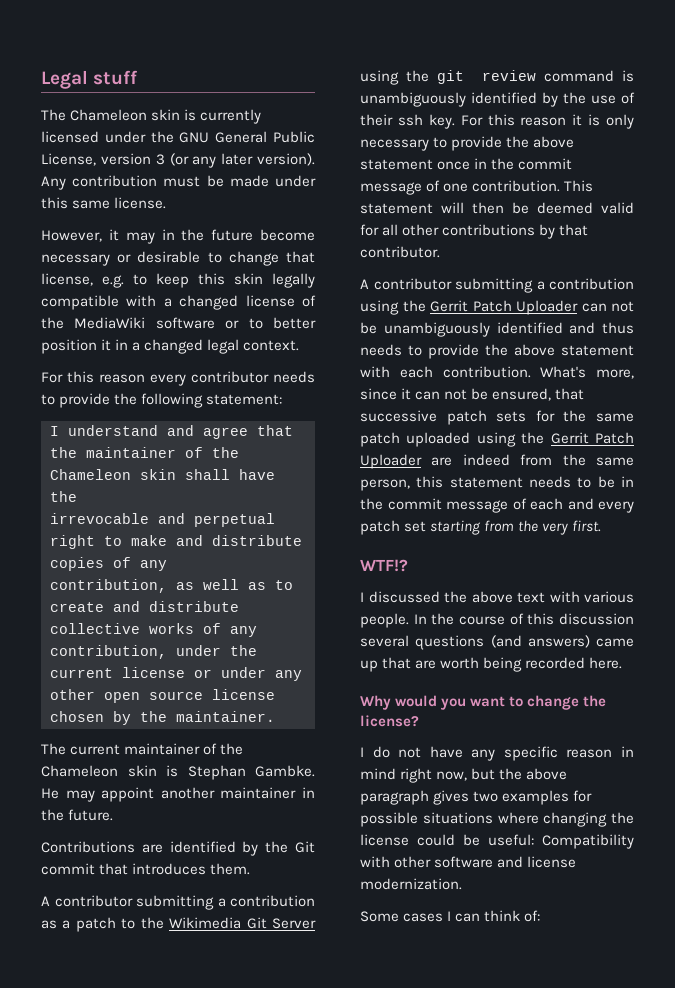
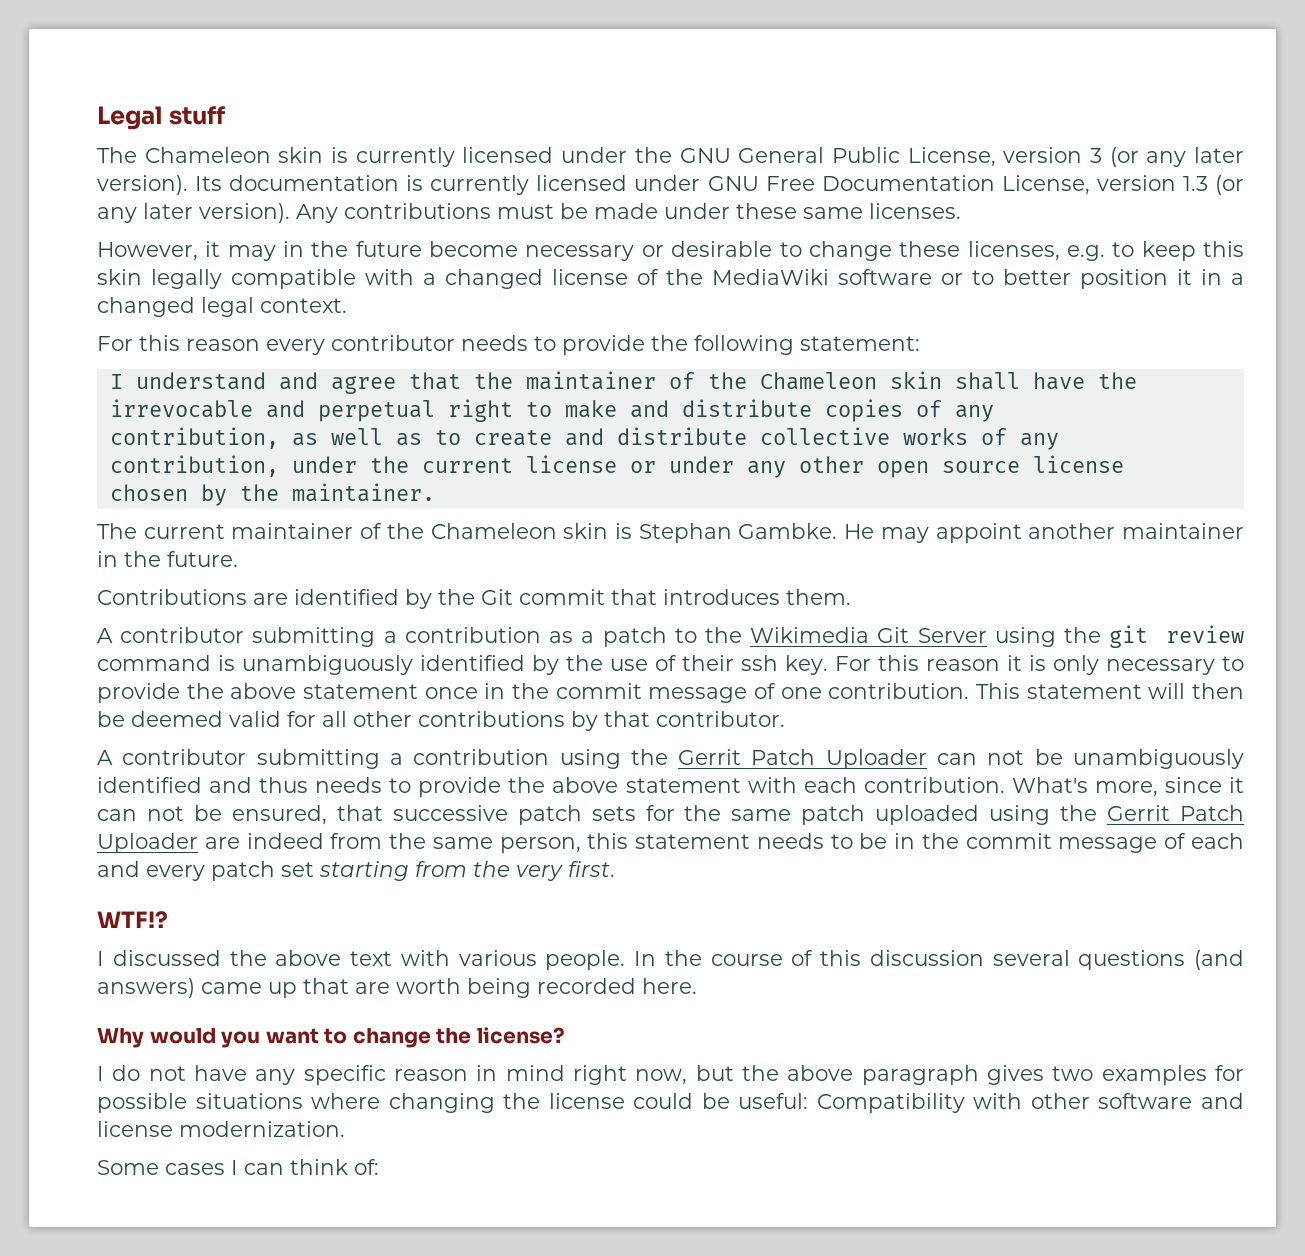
- Any contribution must be made under this same license.
+ Its documentation is currently licensed under GNU Free Documentation License, version 1.3 (or any later version). Any contributions must be made under these same licenses.
- However, it may in the future become necessary or desirable to change that license, e.g. to keep this skin legally compatible with a changed license of the MediaWiki software or to better position it in a changed legal context.
+ However, it may in the future become necessary or desirable to change these licenses, e.g. to keep this skin legally compatible with a changed license of the MediaWiki software or to better position it in a changed legal context.

